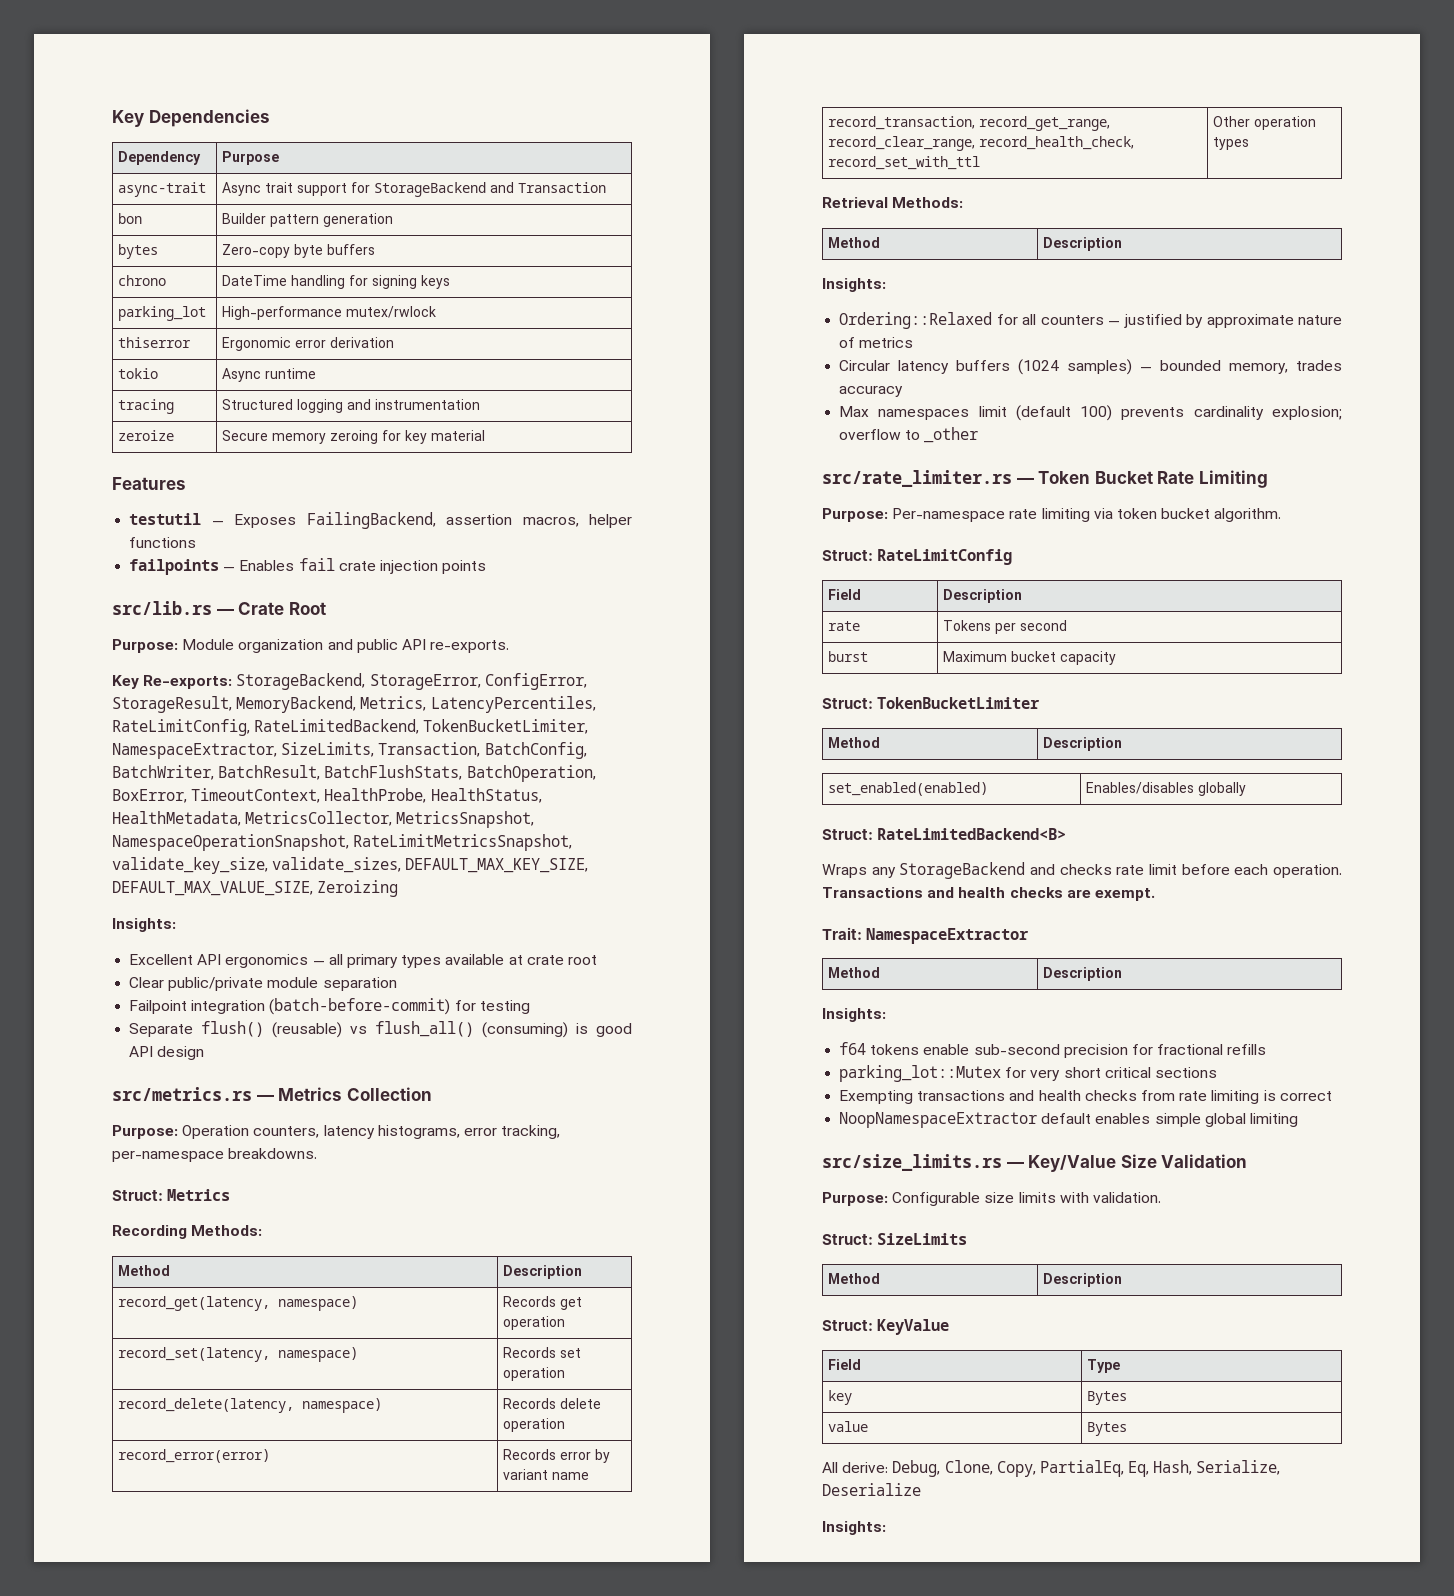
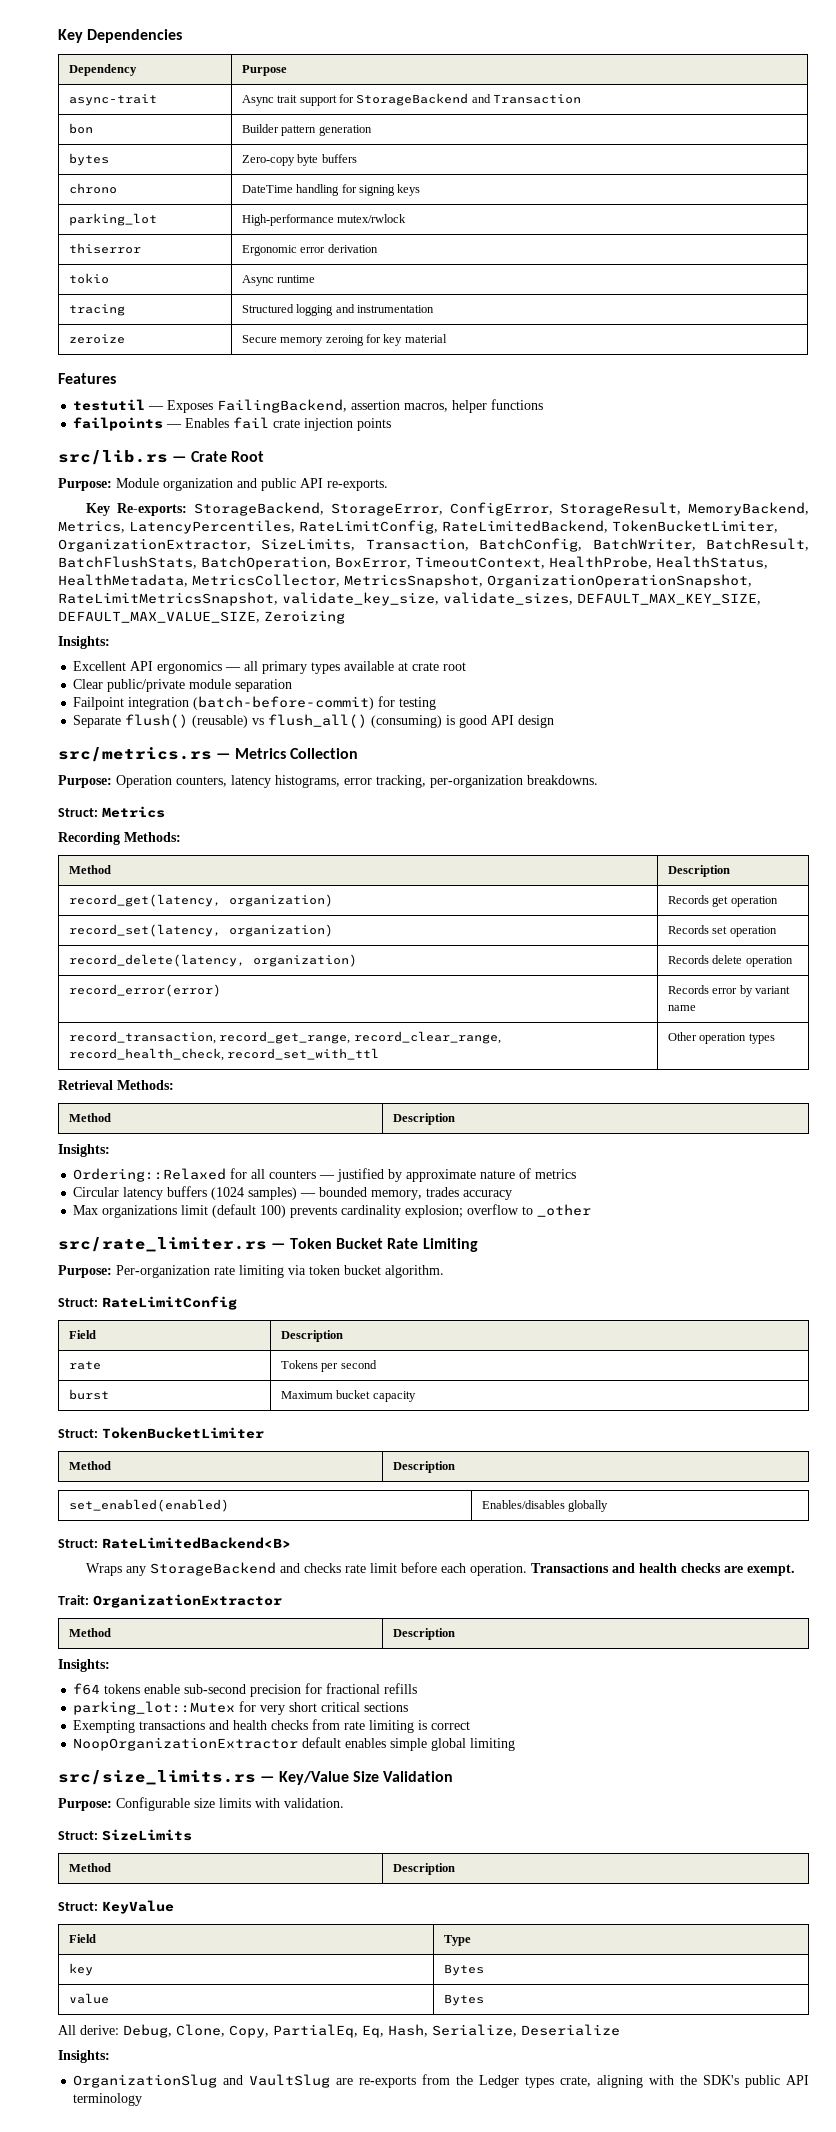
- Key Re-exports: StorageBackend, StorageError, ConfigError, StorageResult, MemoryBackend, Metrics, LatencyPercentiles, RateLimitConfig, RateLimitedBackend, TokenBucketLimiter, NamespaceExtractor, SizeLimits, Transaction, BatchConfig, BatchWriter, BatchResult, BatchFlushStats, BatchOperation, BoxError, TimeoutContext, HealthProbe, HealthStatus, HealthMetadata, MetricsCollector, MetricsSnapshot, NamespaceOperationSnapshot, RateLimitMetricsSnapshot, validate_key_size, validate_sizes, DEFAULT_MAX_KEY_SIZE, DEFAULT_MAX_VALUE_SIZE, Zeroizing
+ Key Re-exports: StorageBackend, StorageError, ConfigError, StorageResult, MemoryBackend, Metrics, LatencyPercentiles, RateLimitConfig, RateLimitedBackend, TokenBucketLimiter, OrganizationExtractor, SizeLimits, Transaction, BatchConfig, BatchWriter, BatchResult, BatchFlushStats, BatchOperation, BoxError, TimeoutContext, HealthProbe, HealthStatus, HealthMetadata, MetricsCollector, MetricsSnapshot, OrganizationOperationSnapshot, RateLimitMetricsSnapshot, validate_key_size, validate_sizes, DEFAULT_MAX_KEY_SIZE, DEFAULT_MAX_VALUE_SIZE, Zeroizing
- Purpose: Operation counters, latency histograms, error tracking, per-namespace breakdowns.
+ Purpose: Operation counters, latency histograms, error tracking, per-organization breakdowns.
- record_get(latency, namespace) | Records get operation
+ record_get(latency, organization) | Records get operation
- record_set(latency, namespace) | Records set operation
+ record_set(latency, organization) | Records set operation
- record_delete(latency, namespace) | Records delete operation
+ record_delete(latency, organization) | Records delete operation
- Max namespaces limit (default 100) prevents cardinality explosion; overflow to _other
+ Max organizations limit (default 100) prevents cardinality explosion; overflow to _other
- Purpose: Per-namespace rate limiting via token bucket algorithm.
+ Purpose: Per-organization rate limiting via token bucket algorithm.
- Trait: NamespaceExtractor
+ Trait: OrganizationExtractor
- NoopNamespaceExtractor default enables simple global limiting
+ NoopOrganizationExtractor default enables simple global limiting
+ OrganizationSlug and VaultSlug are re-exports from the Ledger types crate, aligning with the SDK's public API terminology

